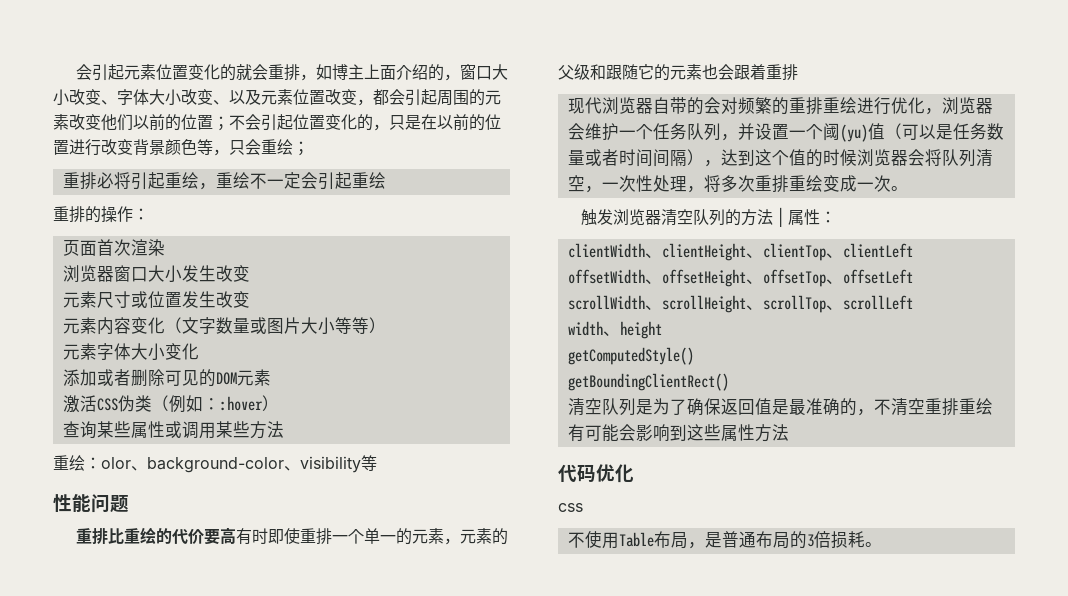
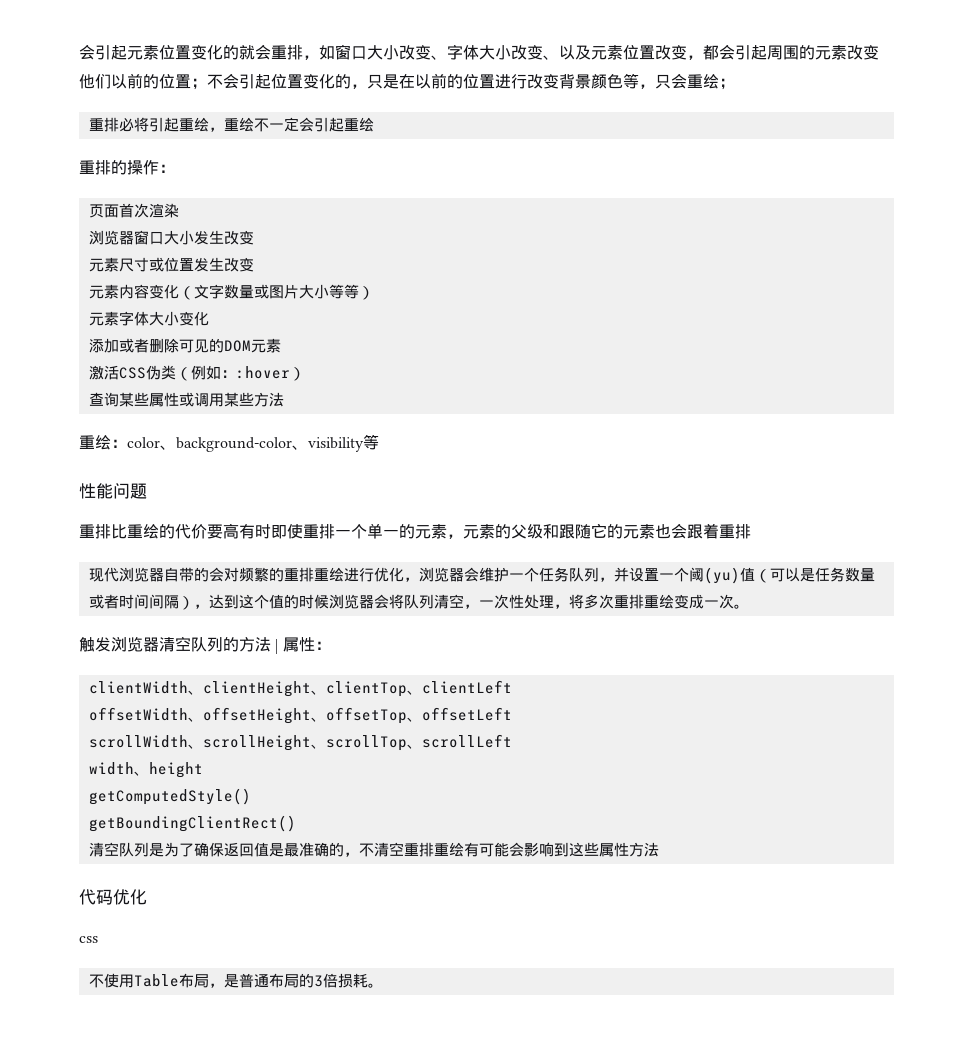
- 会引起元素位置变化的就会重排，如博主上面介绍的，窗口大小改变、字体大小改变、以及元素位置改变，都会引起周围的元素改变他们以前的位置；不会引起位置变化的，只是在以前的位置进行改变背景颜色等，只会重绘；
+ 会引起元素位置变化的就会重排，如窗口大小改变、字体大小改变、以及元素位置改变，都会引起周围的元素改变他们以前的位置；不会引起位置变化的，只是在以前的位置进行改变背景颜色等，只会重绘；
- 重绘：olor、background-color、visibility等
+ 重绘：color、background-color、visibility等

